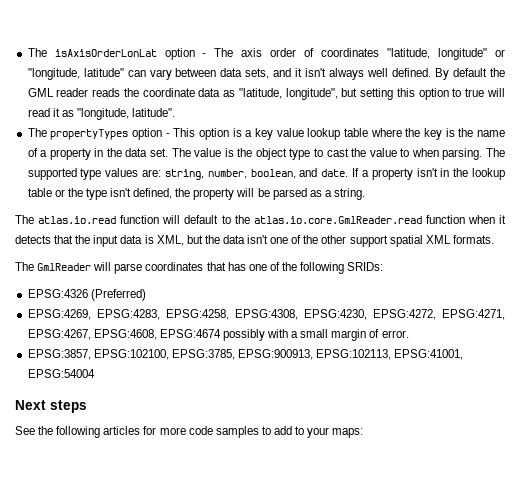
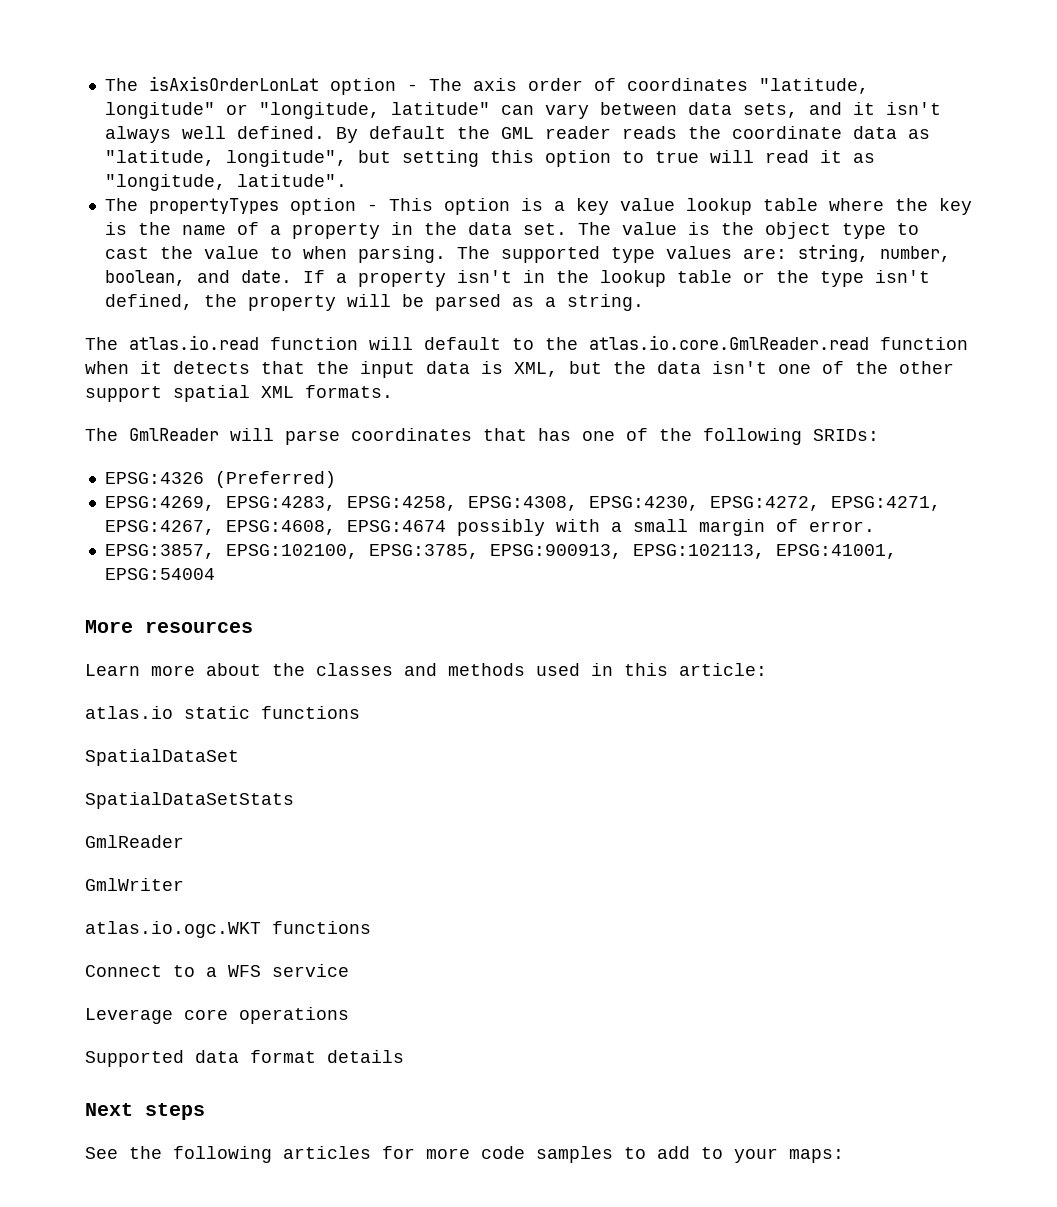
+ More resources
+ Learn more about the classes and methods used in this article:
+ atlas.io static functions
+ SpatialDataSet
+ SpatialDataSetStats
+ GmlReader
+ GmlWriter
+ atlas.io.ogc.WKT functions
+ Connect to a WFS service
+ Leverage core operations
+ Supported data format details

